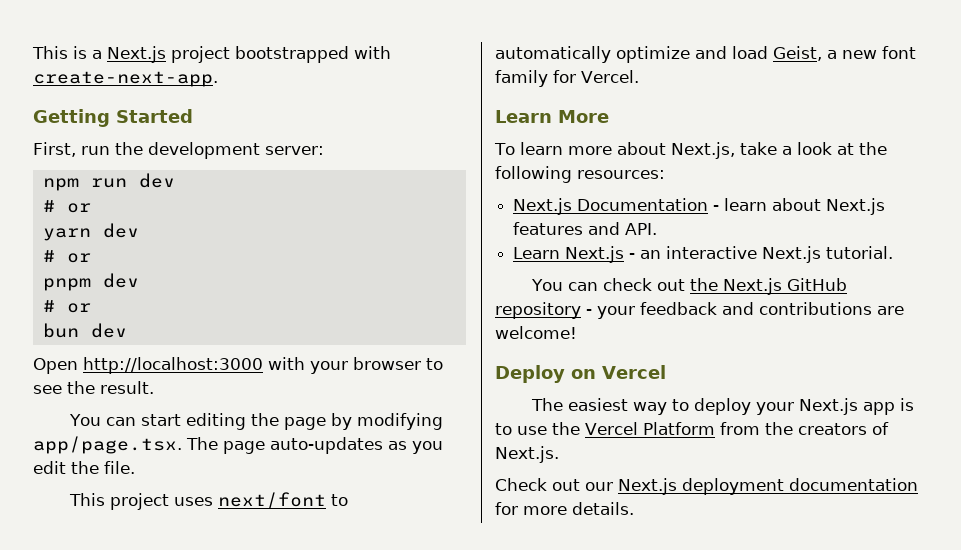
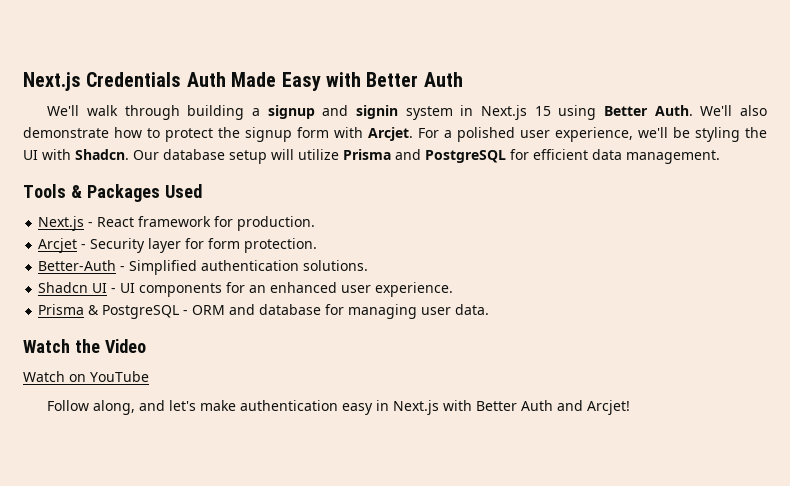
- This is a Next.js project bootstrapped with create-next-app.
- Getting Started
- First, run the development server:
- npm run dev
- # or
- yarn dev
- # or
- pnpm dev
- # or
- bun dev
- Open http://localhost:3000 with your browser to see the result.
- You can start editing the page by modifying app/page.tsx. The page auto-updates as you edit the file.
- This project uses next/font to automatically optimize and load Geist, a new font family for Vercel.
- Learn More
- To learn more about Next.js, take a look at the following resources:
- Next.js Documentation - learn about Next.js features and API.
- Learn Next.js - an interactive Next.js tutorial.
- You can check out the Next.js GitHub repository - your feedback and contributions are welcome!
- Deploy on Vercel
- The easiest way to deploy your Next.js app is to use the Vercel Platform from the creators of Next.js.
- Check out our Next.js deployment documentation for more details.
+ Next.js Credentials Auth Made Easy with Better Auth
+ We'll walk through building a signup and signin system in Next.js 15 using Better Auth. We'll also demonstrate how to protect the signup form with Arcjet. For a polished user experience, we'll be styling the UI with Shadcn. Our database setup will utilize Prisma and PostgreSQL for efficient data management.
+ Tools & Packages Used
+ Next.js - React framework for production.
+ Arcjet - Security layer for form protection.
+ Better-Auth - Simplified authentication solutions.
+ Shadcn UI - UI components for an enhanced user experience.
+ Prisma & PostgreSQL - ORM and database for managing user data.
+ Watch the Video
+ Watch on YouTube
+ Follow along, and let's make authentication easy in Next.js with Better Auth and Arcjet!

